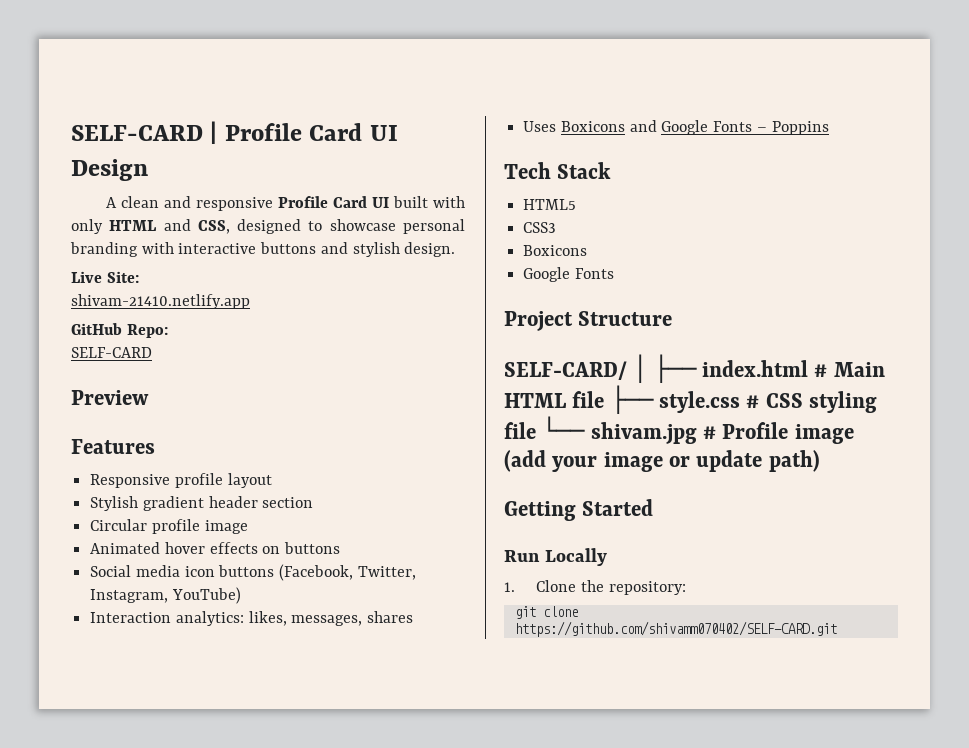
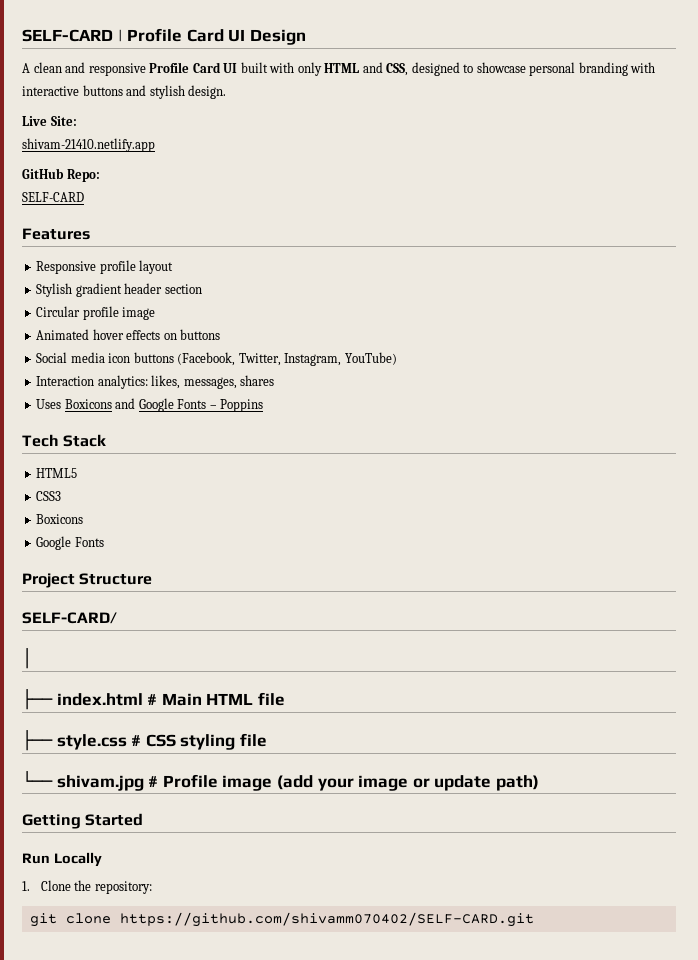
- Preview
- SELF-CARD/ │ ├── index.html # Main HTML file ├── style.css # CSS styling file └── shivam.jpg # Profile image (add your image or update path)
+ SELF-CARD/
+ │
+ ├── index.html # Main HTML file
+ ├── style.css # CSS styling file
+ └── shivam.jpg # Profile image (add your image or update path)

